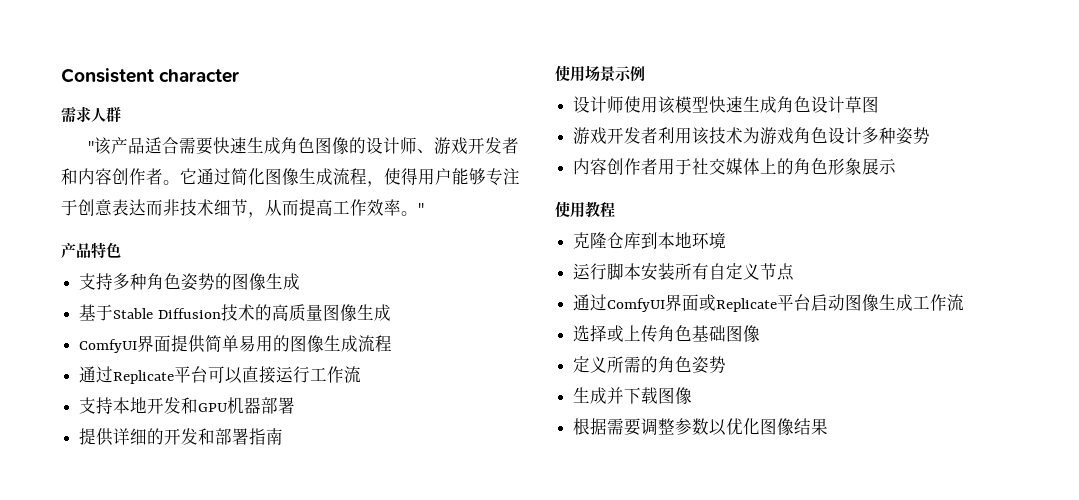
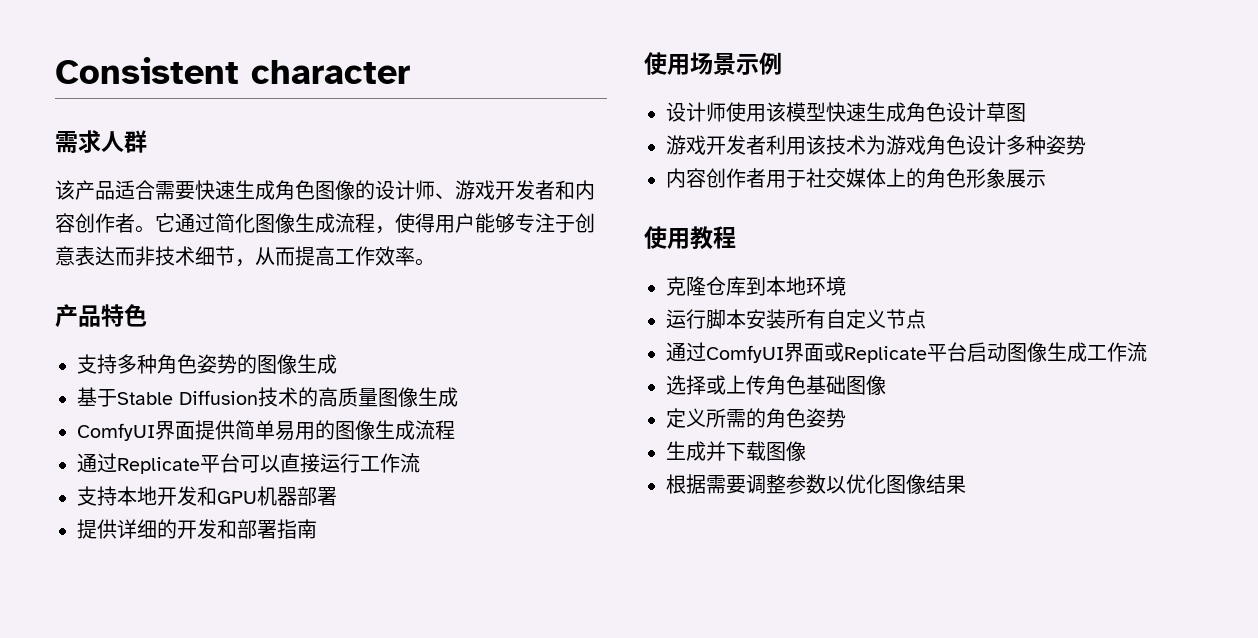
- "该产品适合需要快速生成角色图像的设计师、游戏开发者和内容创作者。
+ 该产品适合需要快速生成角色图像的设计师、游戏开发者和内容创作者。
- 它通过简化图像生成流程，使得用户能够专注于创意表达而非技术细节，从而提高工作效率。"
+ 它通过简化图像生成流程，使得用户能够专注于创意表达而非技术细节，从而提高工作效率。

